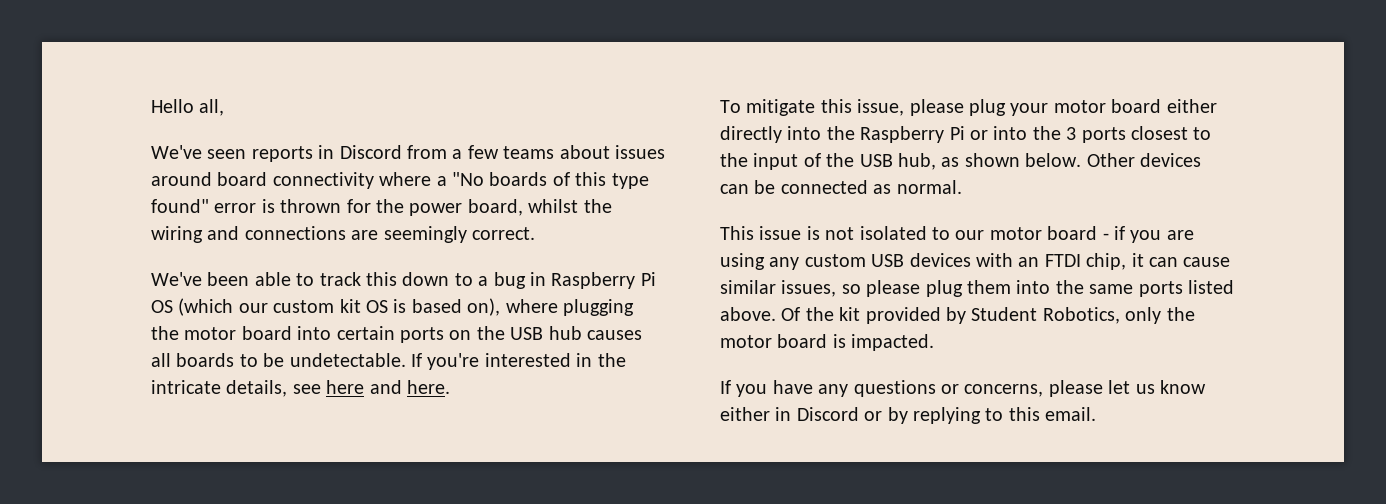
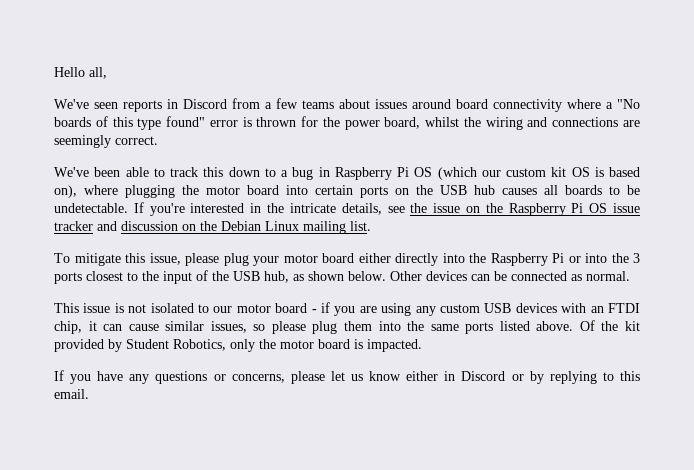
- If you're interested in the intricate details, see here and here.
+ If you're interested in the intricate details, see the issue on the Raspberry Pi OS issue tracker and discussion on the Debian Linux mailing list.

